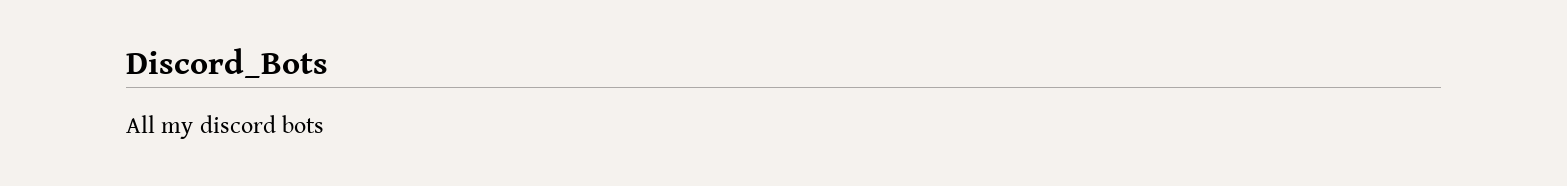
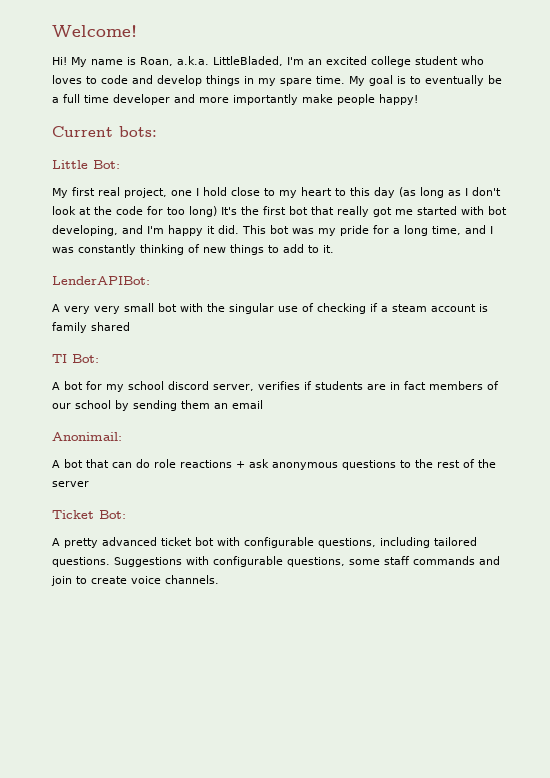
- Discord_Bots
- All my discord bots
+ Welcome!
+ Hi! My name is Roan, a.k.a. LittleBladed, I'm an excited college student who loves to code and develop things in my spare time. My goal is to eventually be a full time developer and more importantly make people happy!
+ Current bots:
+ Little Bot:
+ My first real project, one I hold close to my heart to this day (as long as I don't look at the code for too long) It's the first bot that really got me started with bot developing, and I'm happy it did. This bot was my pride for a long time, and I was constantly thinking of new things to add to it.
+ LenderAPIBot:
+ A very very small bot with the singular use of checking if a steam account is family shared
+ TI Bot:
+ A bot for my school discord server, verifies if students are in fact members of our school by sending them an email
+ Anonimail:
+ A bot that can do role reactions + ask anonymous questions to the rest of the server
+ Ticket Bot:
+ A pretty advanced ticket bot with configurable questions, including tailored questions. Suggestions with configurable questions, some staff commands and join to create voice channels.

